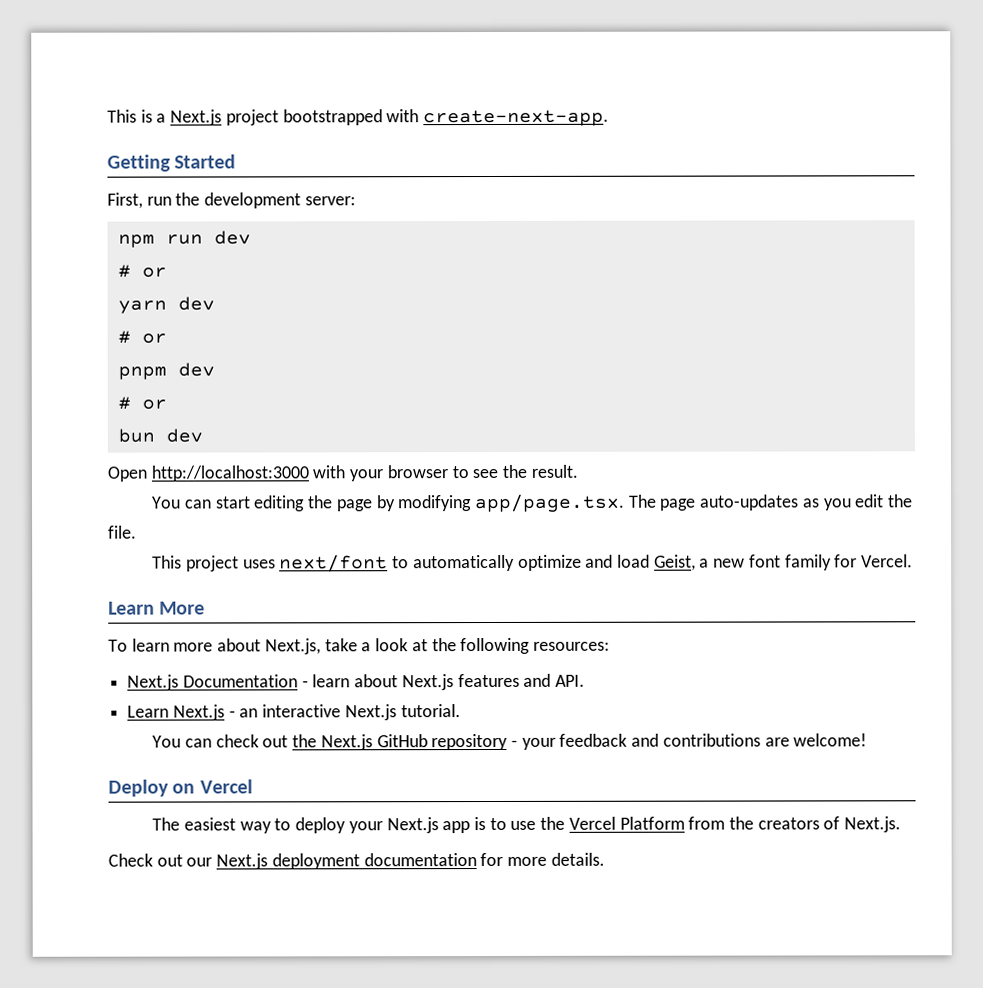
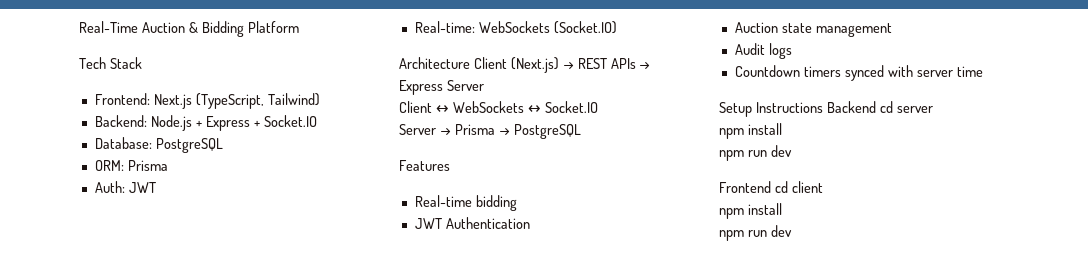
- This is a Next.js project bootstrapped with create-next-app.
- Getting Started
- First, run the development server:
+ Real-Time Auction & Bidding Platform
+ Tech Stack
+ Frontend: Next.js (TypeScript, Tailwind)
+ Backend: Node.js + Express + Socket.IO
+ Database: PostgreSQL
+ ORM: Prisma
+ Auth: JWT
+ Real-time: WebSockets (Socket.IO)
+ Architecture Client (Next.js) → REST APIs → Express Server
+ Client ↔ WebSockets ↔ Socket.IO
+ Server → Prisma → PostgreSQL
+ Features
+ Real-time bidding
+ JWT Authentication
+ Auction state management
+ Audit logs
+ Countdown timers synced with server time
+ Setup Instructions Backend cd server
+ npm install
  npm run dev
- # or
- yarn dev
- # or
- pnpm dev
- # or
- bun dev
- Open http://localhost:3000 with your browser to see the result.
- You can start editing the page by modifying app/page.tsx. The page auto-updates as you edit the file.
- This project uses next/font to automatically optimize and load Geist, a new font family for Vercel.
- Learn More
- To learn more about Next.js, take a look at the following resources:
- Next.js Documentation - learn about Next.js features and API.
- Learn Next.js - an interactive Next.js tutorial.
- You can check out the Next.js GitHub repository - your feedback and contributions are welcome!
- Deploy on Vercel
- The easiest way to deploy your Next.js app is to use the Vercel Platform from the creators of Next.js.
- Check out our Next.js deployment documentation for more details.
+ Frontend cd client
+ npm install
+ npm run dev

